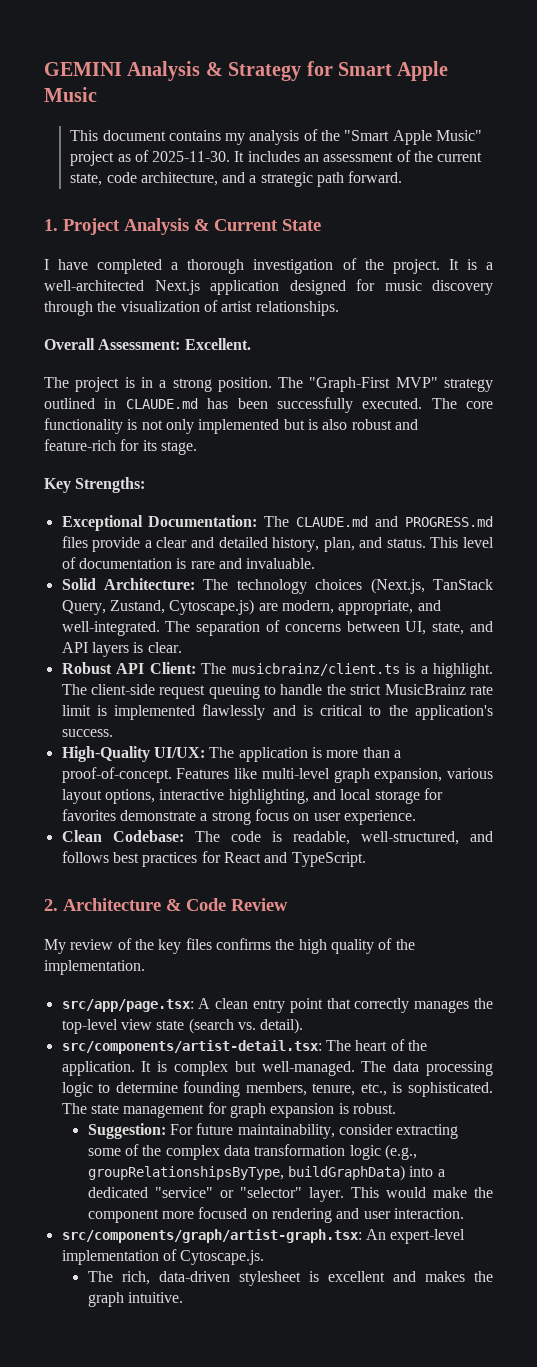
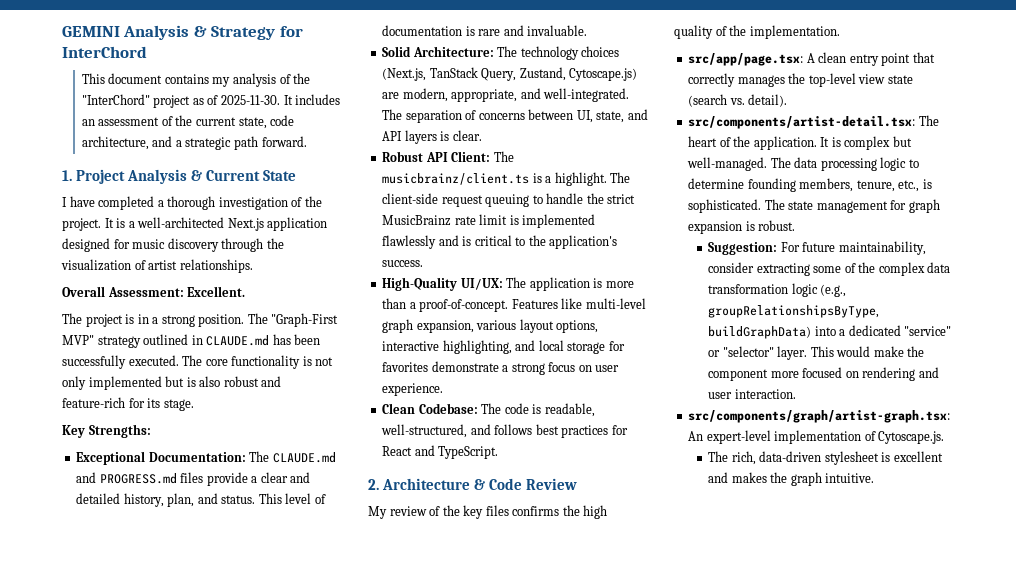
- GEMINI Analysis & Strategy for Smart Apple Music
+ GEMINI Analysis & Strategy for InterChord
- This document contains my analysis of the "Smart Apple Music" project as of 2025-11-30.
+ This document contains my analysis of the "InterChord" project as of 2025-11-30.

